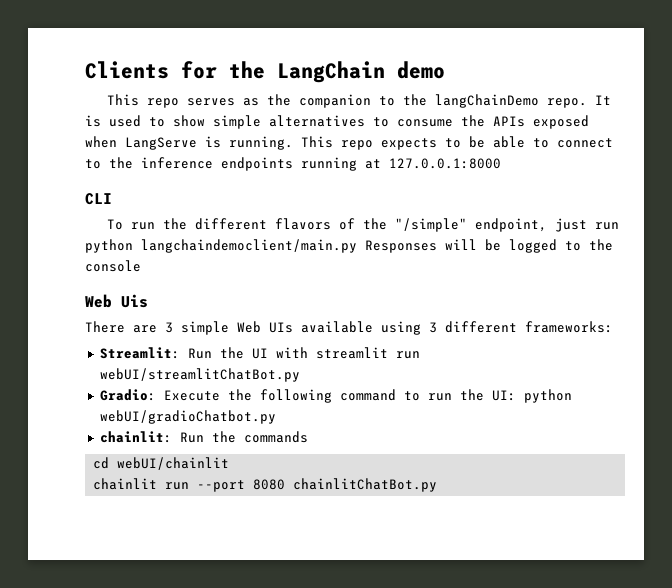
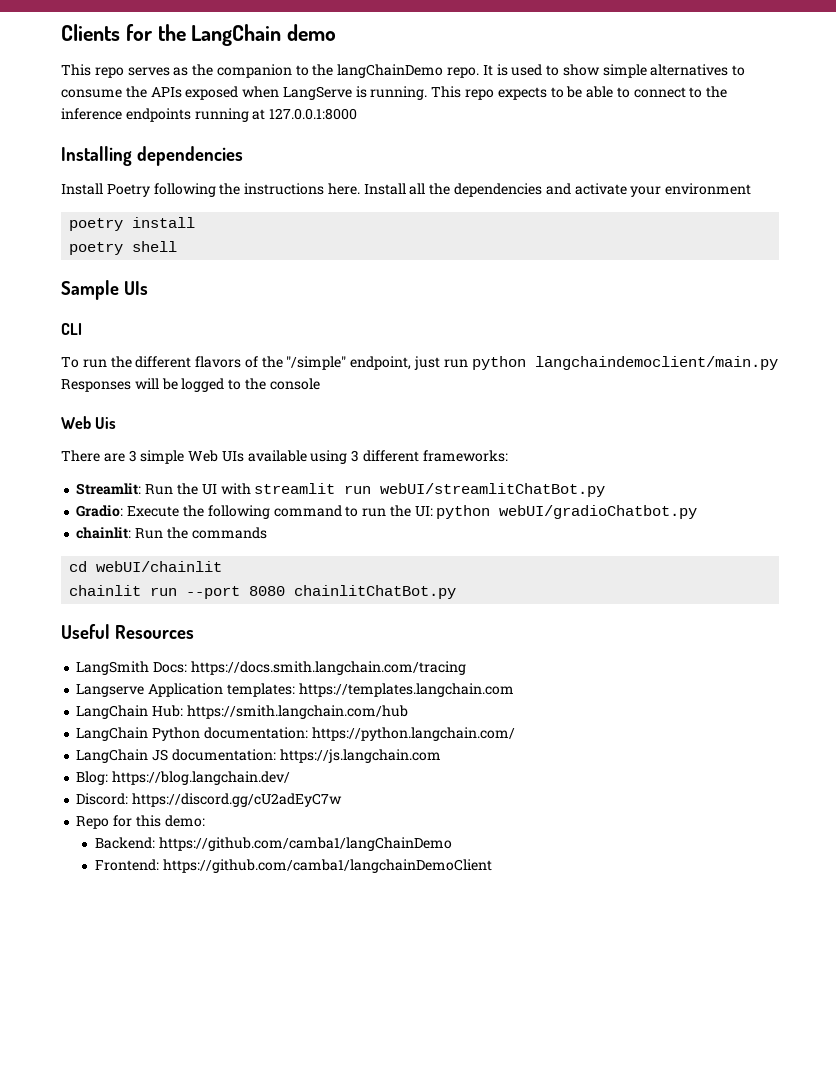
+ Installing dependencies
+ Install Poetry following the instructions here. Install all the dependencies and activate your environment
+ poetry install
+ poetry shell
+ Sample UIs
+ Useful Resources
+ LangSmith Docs: https://docs.smith.langchain.com/tracing
+ Langserve Application templates: https://templates.langchain.com
+ LangChain Hub: https://smith.langchain.com/hub
+ LangChain Python documentation: https://python.langchain.com/
+ LangChain JS documentation: https://js.langchain.com
+ Blog: https://blog.langchain.dev/
+ Discord: https://discord.gg/cU2adEyC7w
+ Repo for this demo:
+ Backend: https://github.com/camba1/langChainDemo
+ Frontend: https://github.com/camba1/langchainDemoClient

